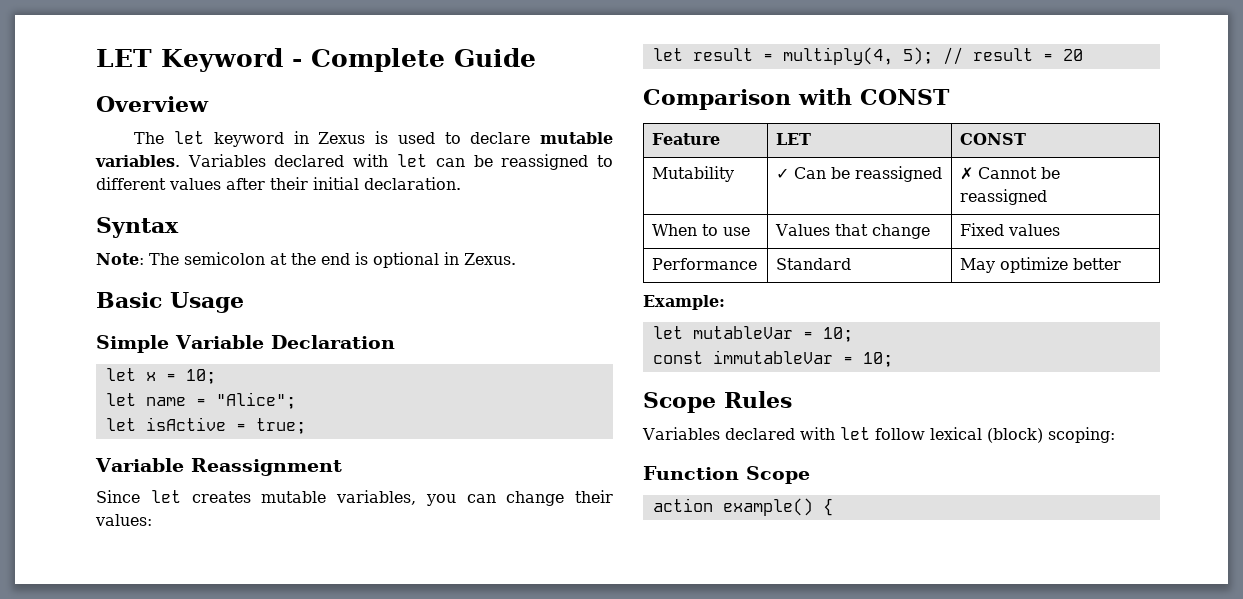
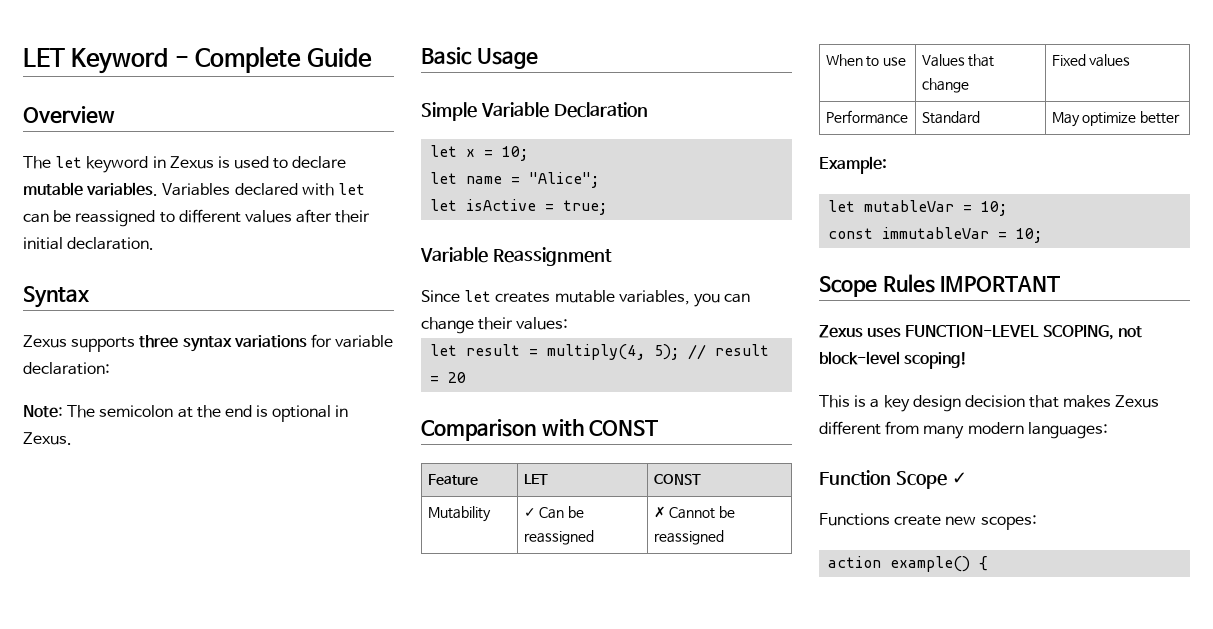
+ Zexus supports three syntax variations for variable declaration:
- Scope Rules
- Variables declared with let follow lexical (block) scoping:
- Function Scope
+ Scope Rules IMPORTANT
+ Zexus uses FUNCTION-LEVEL SCOPING, not block-level scoping!
+ This is a key design decision that makes Zexus different from many modern languages:
+ Function Scope ✓
+ Functions create new scopes:

